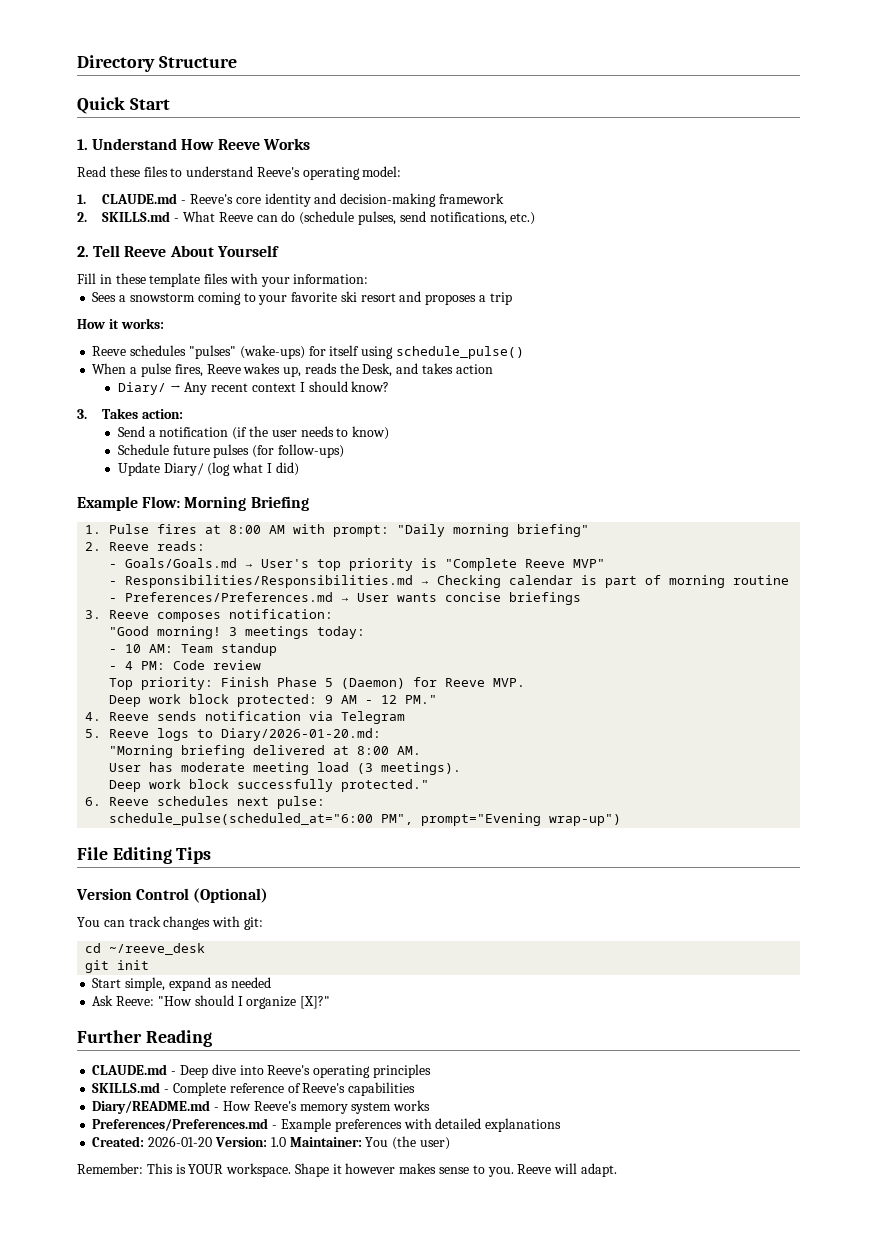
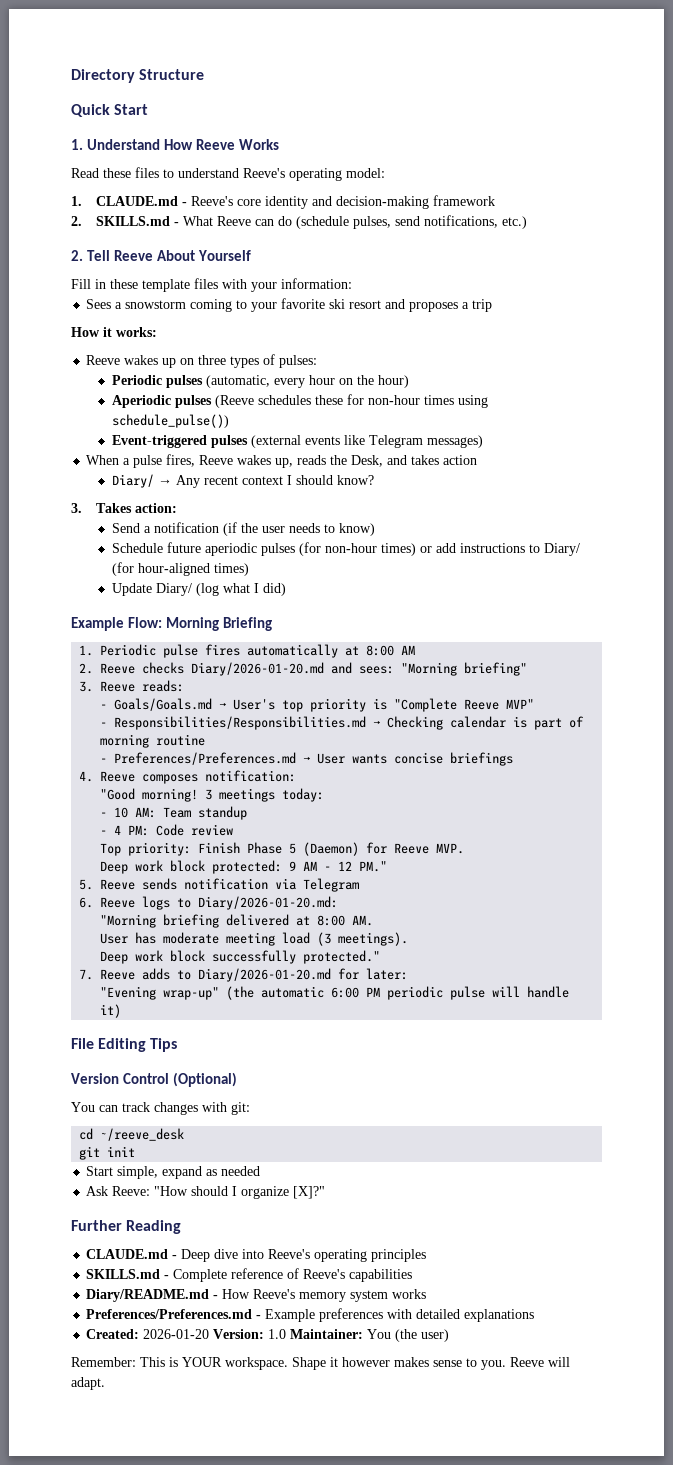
- Reeve schedules "pulses" (wake-ups) for itself using schedule_pulse()
+ Reeve wakes up on three types of pulses:
+ Periodic pulses (automatic, every hour on the hour)
+ Aperiodic pulses (Reeve schedules these for non-hour times using schedule_pulse())
+ Event-triggered pulses (external events like Telegram messages)
- Schedule future pulses (for follow-ups)
+ Schedule future aperiodic pulses (for non-hour times) or add instructions to Diary/ (for hour-aligned times)
- 1. Pulse fires at 8:00 AM with prompt: "Daily morning briefing"
+ 1. Periodic pulse fires automatically at 8:00 AM
+ 2. Reeve checks Diary/2026-01-20.md and sees: "Morning briefing"
- 2. Reeve reads:
+ 3. Reeve reads:
- 3. Reeve composes notification:
+ 4. Reeve composes notification:
- 4. Reeve sends notification via Telegram
+ 5. Reeve sends notification via Telegram
- 5. Reeve logs to Diary/2026-01-20.md:
+ 6. Reeve logs to Diary/2026-01-20.md:
- 6. Reeve schedules next pulse:
- schedule_pulse(scheduled_at="6:00 PM", prompt="Evening wrap-up")
+ 7. Reeve adds to Diary/2026-01-20.md for later:
+ "Evening wrap-up" (the automatic 6:00 PM periodic pulse will handle it)

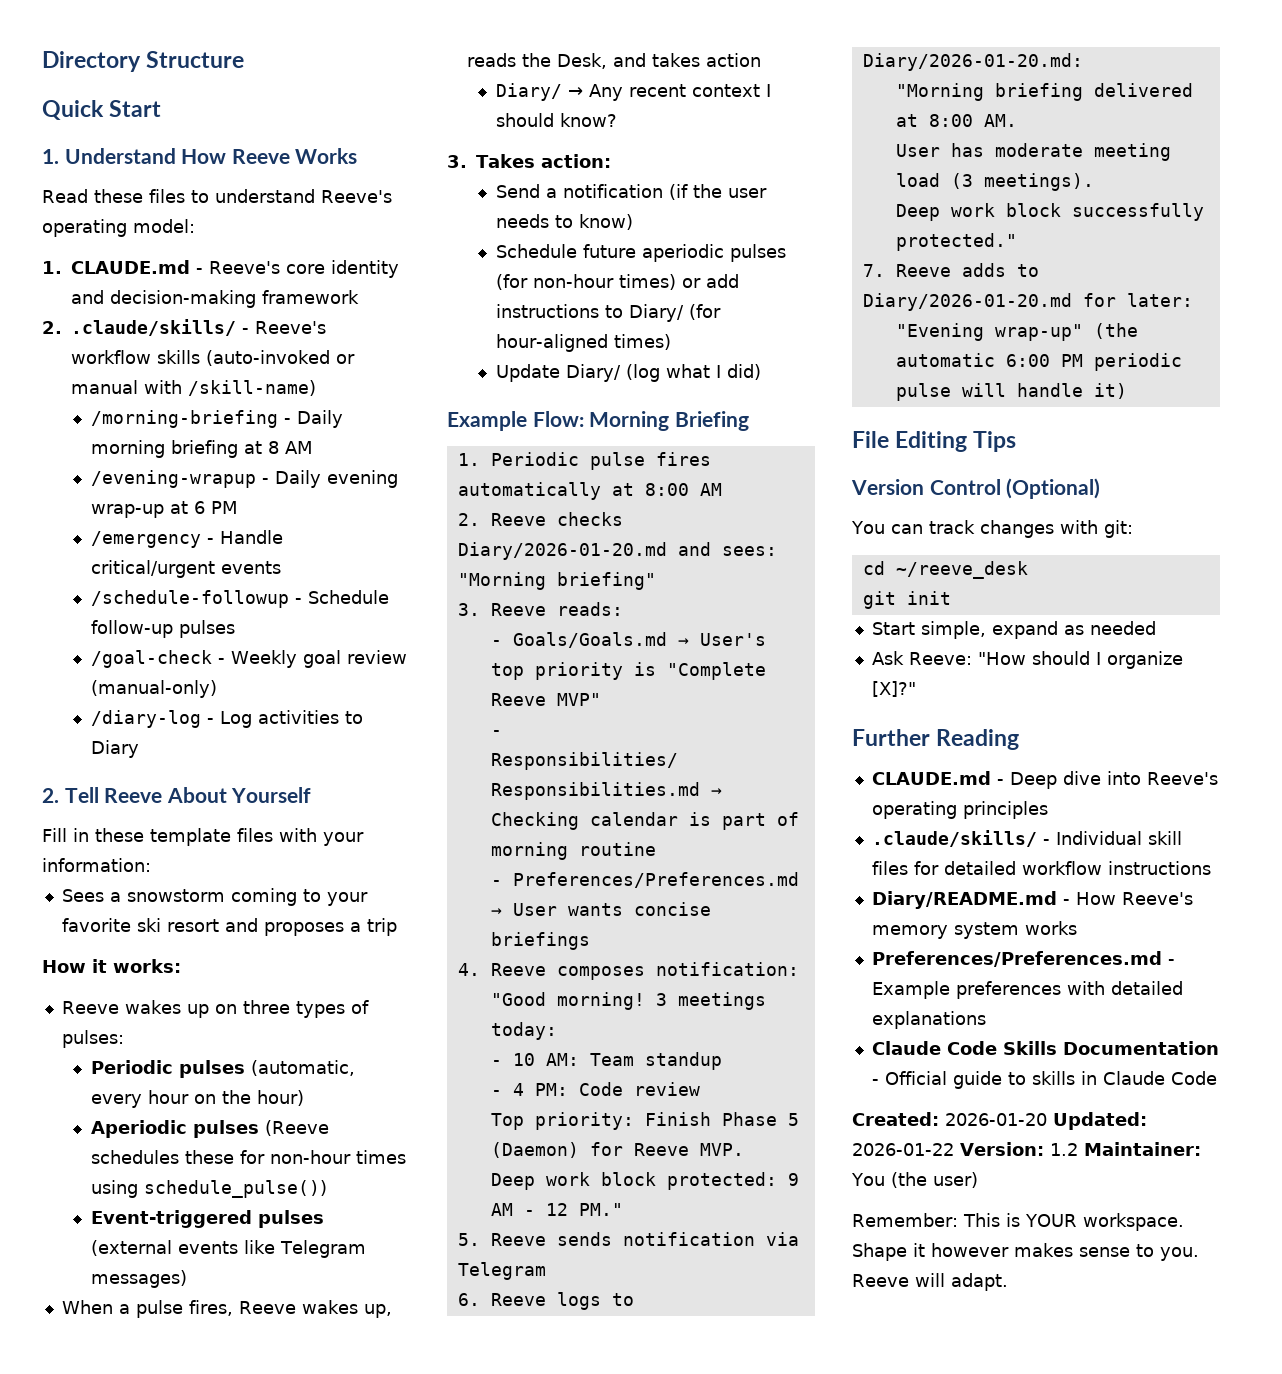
- 2. SKILLS.md - What Reeve can do (schedule pulses, send notifications, etc.)
+ 2. .claude/skills/ - Reeve's workflow skills (auto-invoked or manual with /skill-name)
+ /morning-briefing - Daily morning briefing at 8 AM
+ /evening-wrapup - Daily evening wrap-up at 6 PM
+ /emergency - Handle critical/urgent events
+ /schedule-followup - Schedule follow-up pulses
+ /goal-check - Weekly goal review (manual-only)
+ /diary-log - Log activities to Diary
- SKILLS.md - Complete reference of Reeve's capabilities
+ .claude/skills/ - Individual skill files for detailed workflow instructions
- Created: 2026-01-20 Version: 1.0 Maintainer: You (the user)
+ Claude Code Skills Documentation - Official guide to skills in Claude Code
+ Created: 2026-01-20 Updated: 2026-01-22 Version: 1.2 Maintainer: You (the user)

